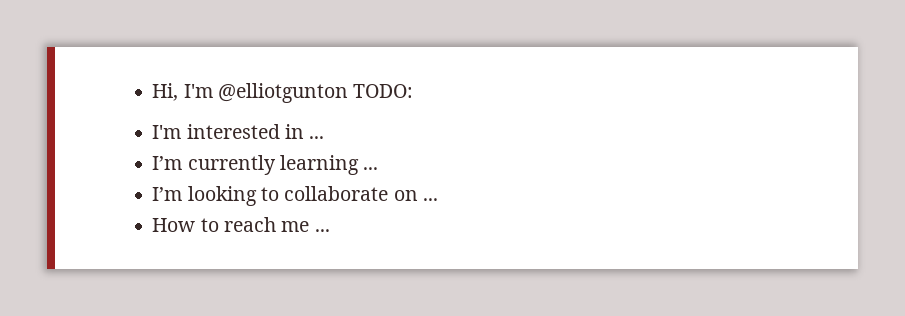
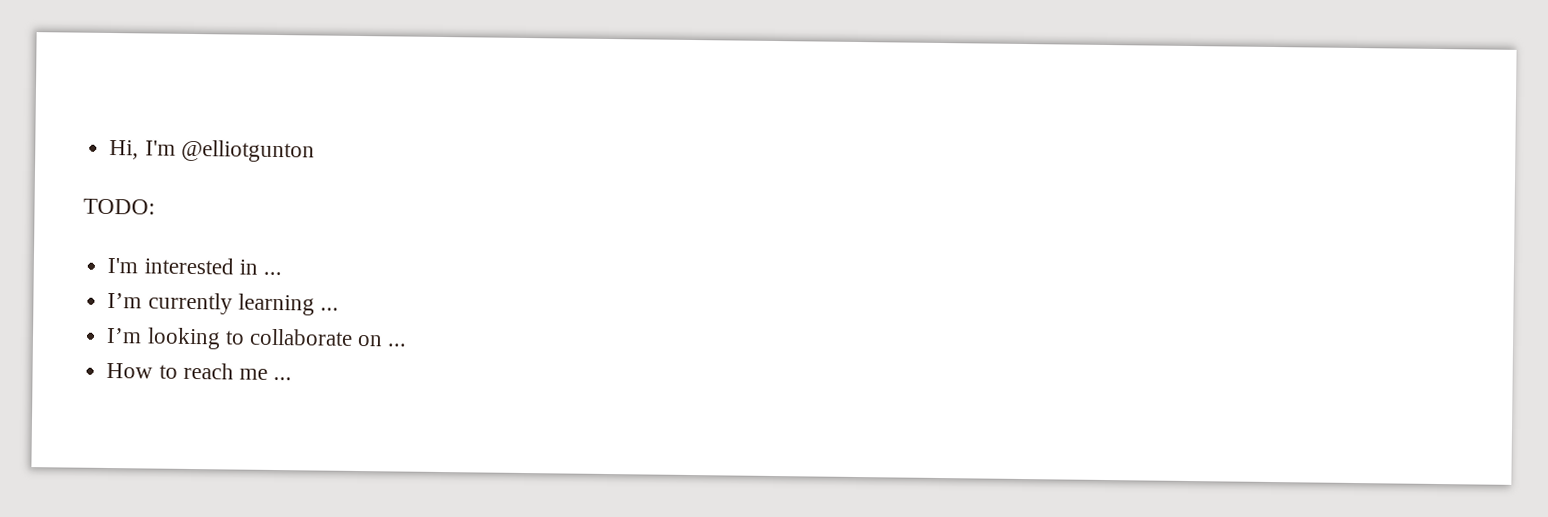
- Hi, I'm @elliotgunton TODO:
+ Hi, I'm @elliotgunton
+ TODO:

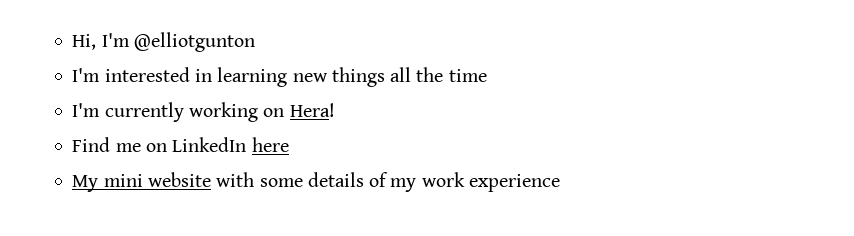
- TODO:
- I'm interested in ...
- I’m currently learning ...
- I’m looking to collaborate on ...
- How to reach me ...
+ I'm interested in learning new things all the time
+ I'm currently working on Hera!
+ Find me on LinkedIn here
+ My mini website with some details of my work experience

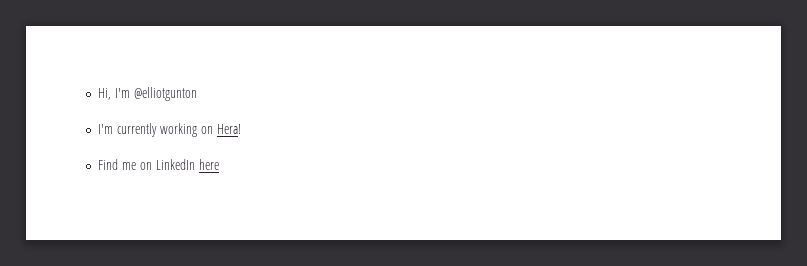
- I'm interested in learning new things all the time
- My mini website with some details of my work experience

